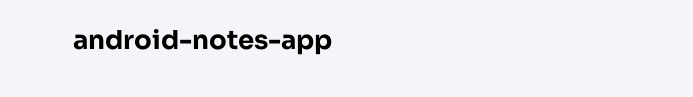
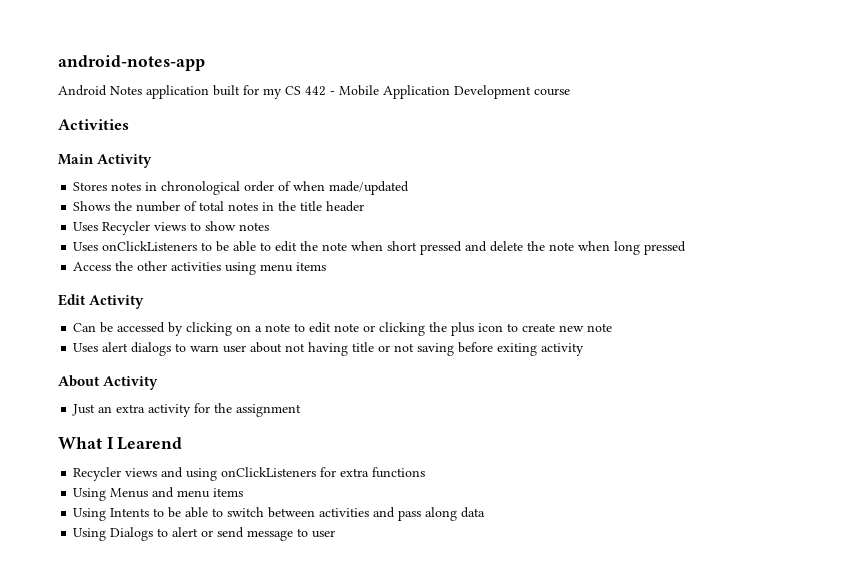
+ Android Notes application built for my CS 442 - Mobile Application Development course
+ Activities
+ Main Activity
+ Stores notes in chronological order of when made/updated
+ Shows the number of total notes in the title header
+ Uses Recycler views to show notes
+ Uses onClickListeners to be able to edit the note when short pressed and delete the note when long pressed
+ Access the other activities using menu items
+ Edit Activity
+ Can be accessed by clicking on a note to edit note or clicking the plus icon to create new note
+ Uses alert dialogs to warn user about not having title or not saving before exiting activity
+ About Activity
+ Just an extra activity for the assignment
+ What I Learend
+ Recycler views and using onClickListeners for extra functions
+ Using Menus and menu items
+ Using Intents to be able to switch between activities and pass along data
+ Using Dialogs to alert or send message to user

